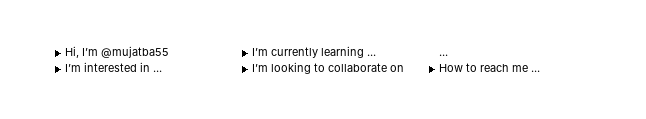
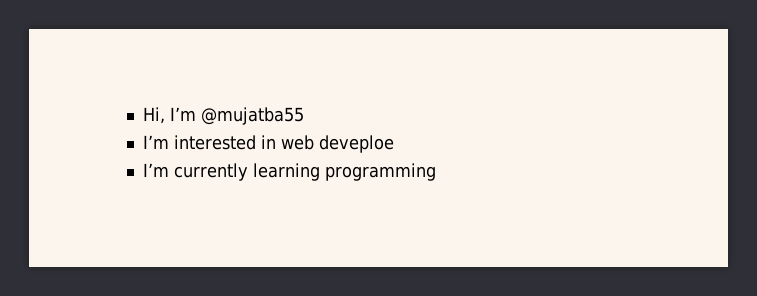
- I’m interested in ...
+ I’m interested in web deveploe
- I’m currently learning ...
- I’m looking to collaborate on ...
- How to reach me ...
+ I’m currently learning programming

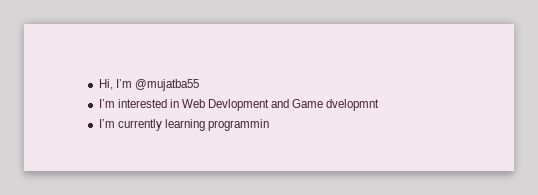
- I’m interested in web deveploe
+ I’m interested in Web Devlopment and Game dvelopmnt
- I’m currently learning programming
+ I’m currently learning programmin

